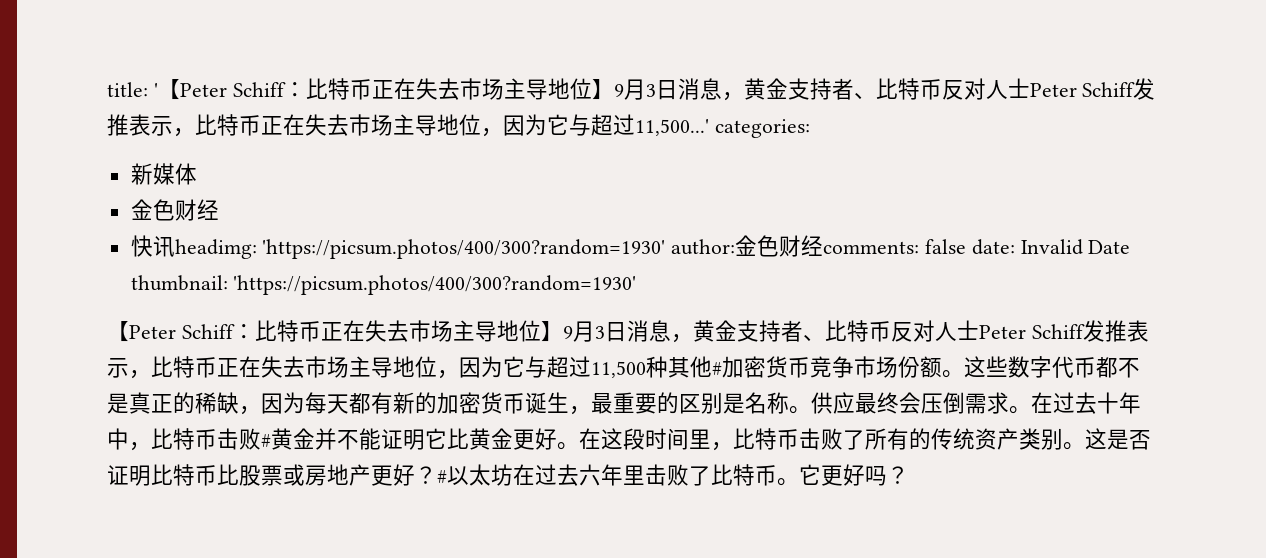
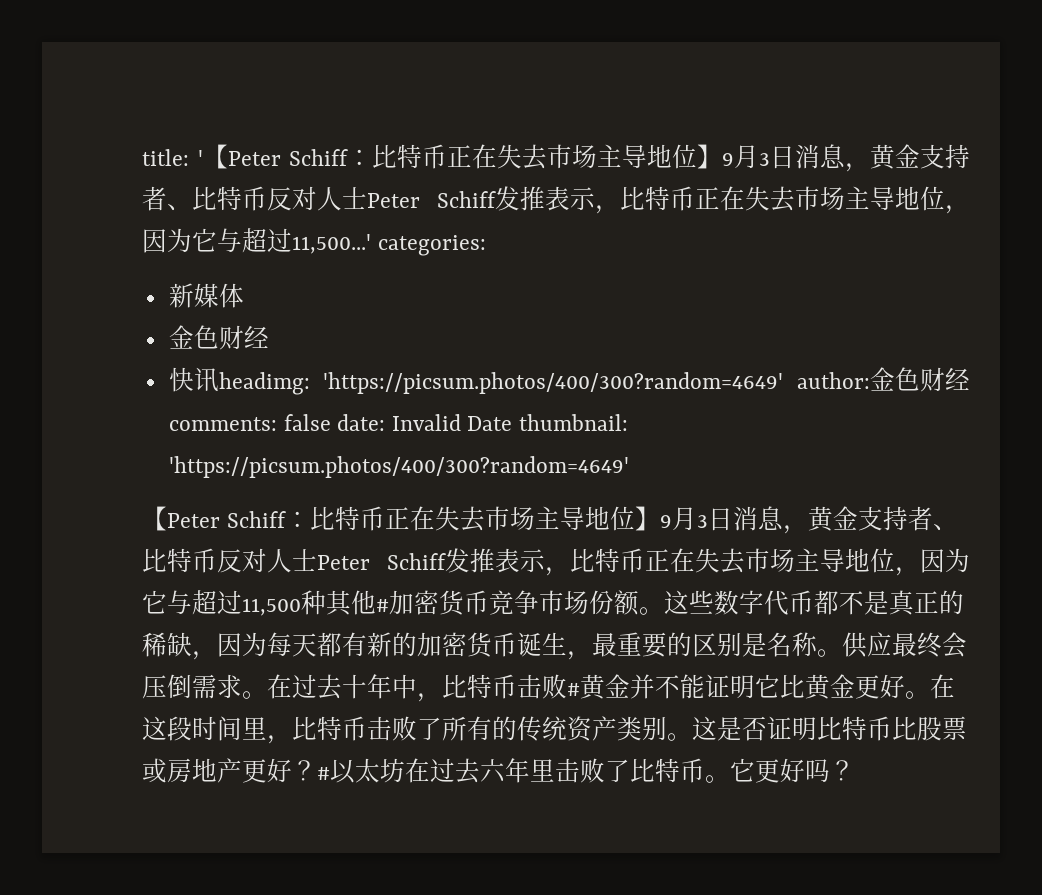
- 快讯headimg: 'https://picsum.photos/400/300?random=1930' author:金色财经comments: false date: Invalid Date thumbnail: 'https://picsum.photos/400/300?random=1930'
+ 快讯headimg: 'https://picsum.photos/400/300?random=4649' author:金色财经comments: false date: Invalid Date thumbnail: 'https://picsum.photos/400/300?random=4649'

